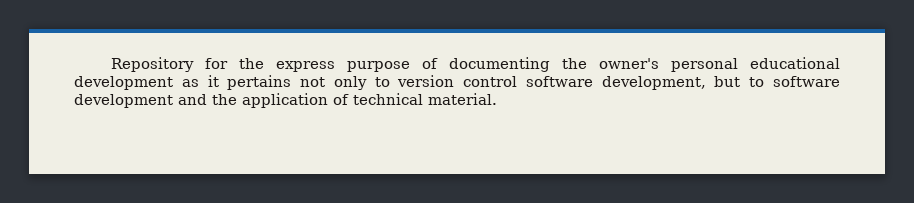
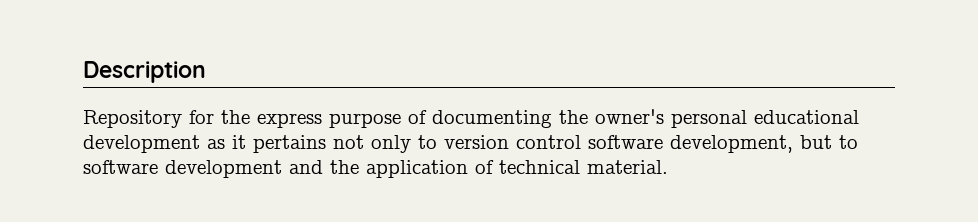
+ Description

